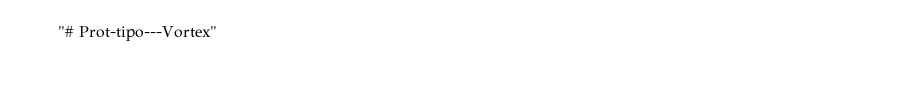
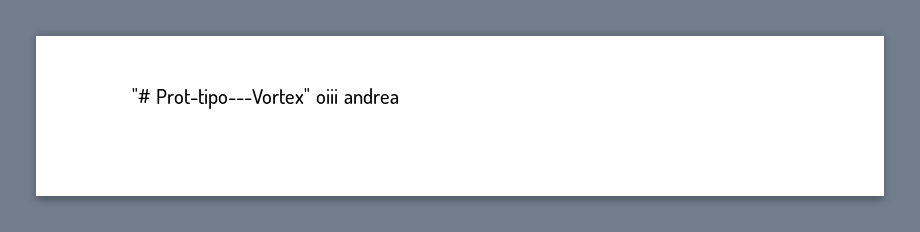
- "# Prot-tipo---Vortex"
+ "# Prot-tipo---Vortex" oiii andrea

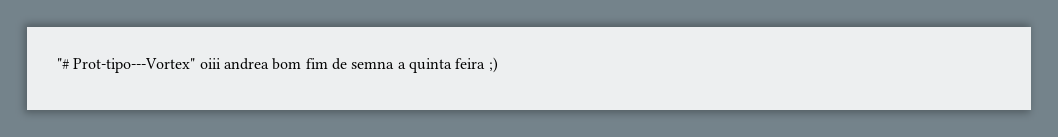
- "# Prot-tipo---Vortex" oiii andrea
+ "# Prot-tipo---Vortex" oiii andrea bom fim de semna a quinta feira ;)

